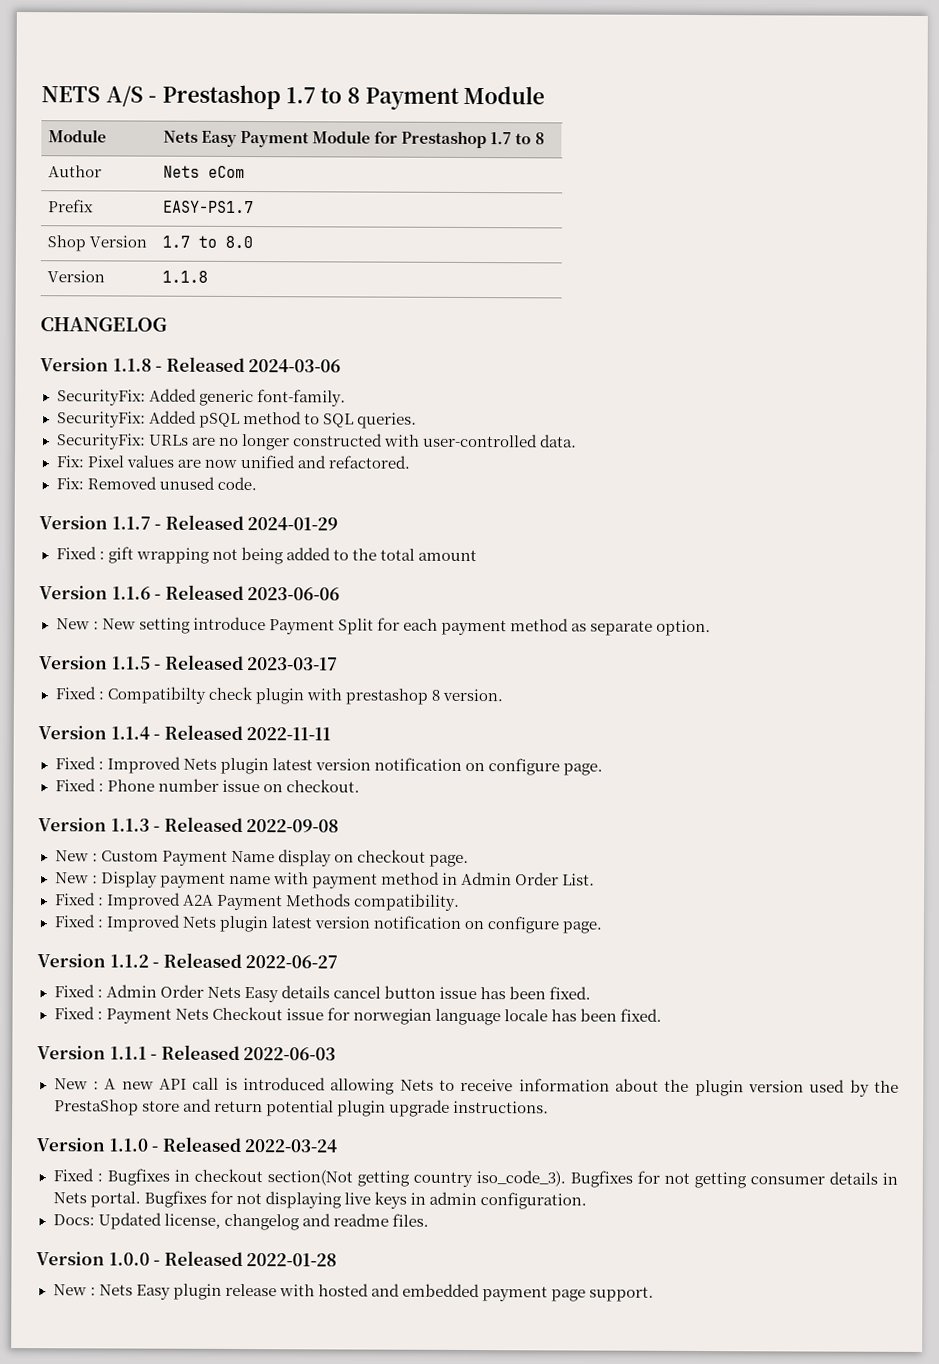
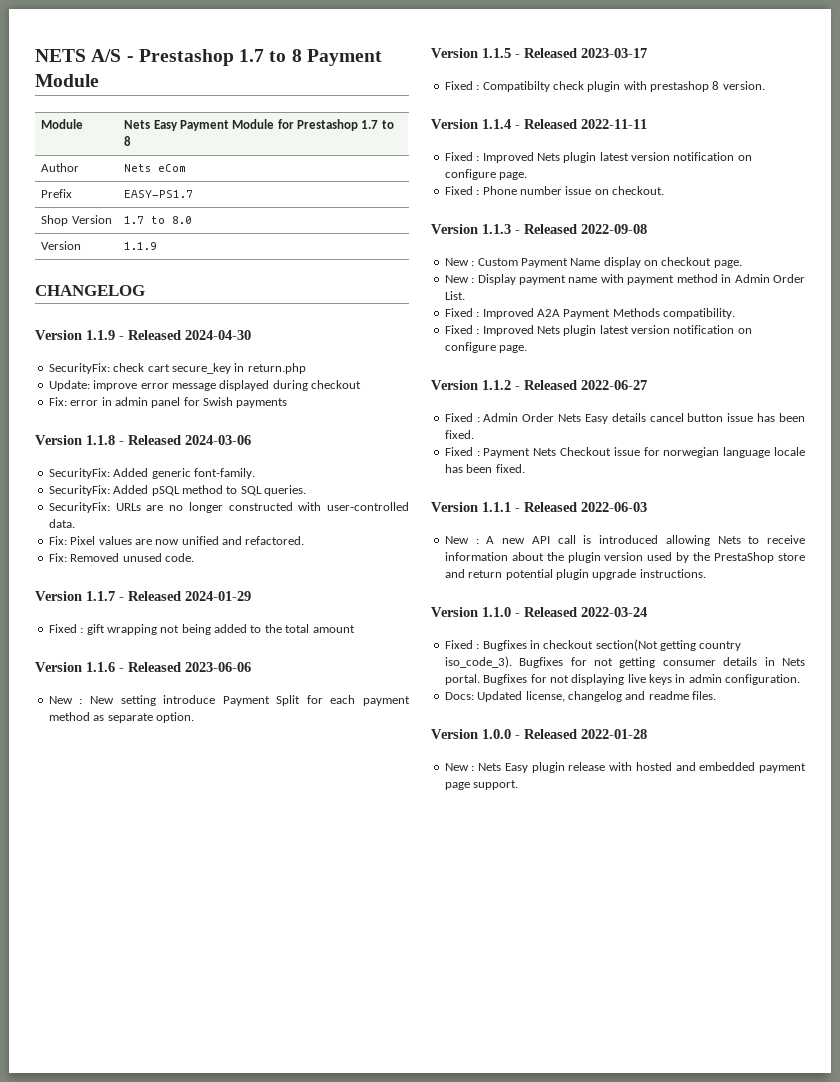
- Version | 1.1.8
+ Version | 1.1.9
+ Version 1.1.9 - Released 2024-04-30
+ SecurityFix: check cart secure_key in return.php
+ Update: improve error message displayed during checkout
+ Fix: error in admin panel for Swish payments

